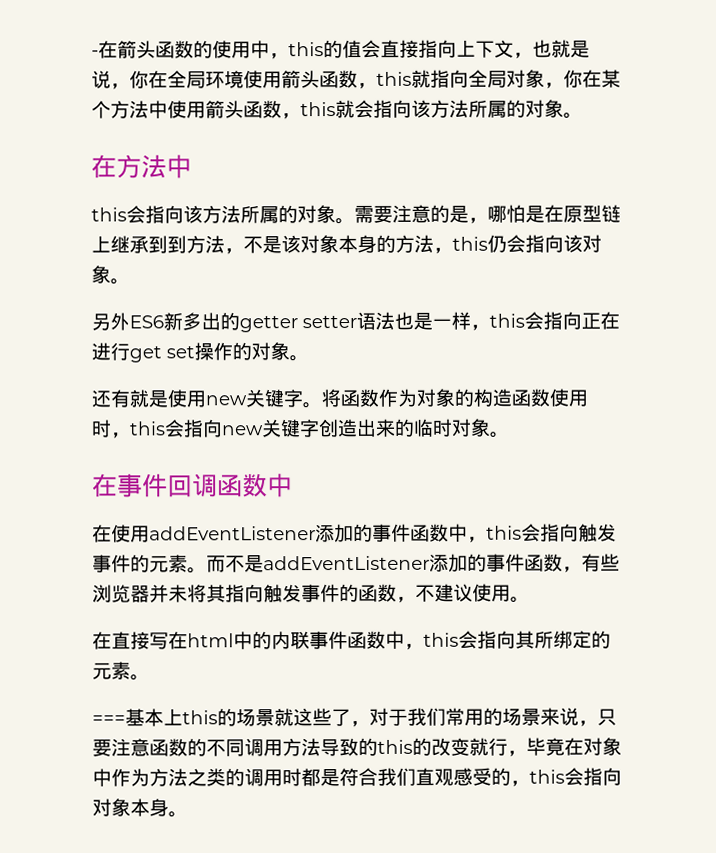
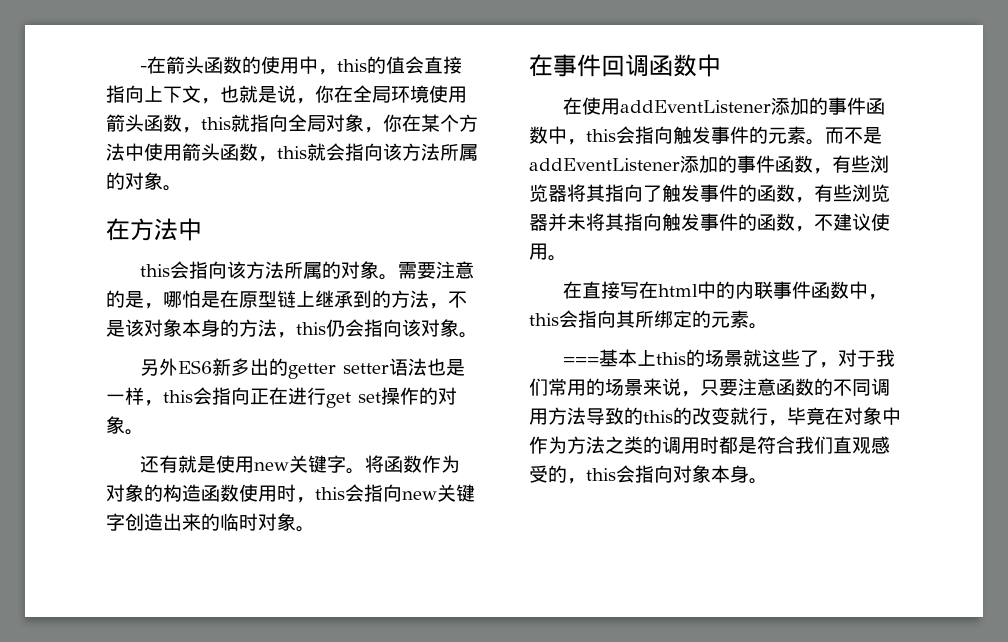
- 需要注意的是，哪怕是在原型链上继承到到方法，不是该对象本身的方法，this仍会指向该对象。
+ 需要注意的是，哪怕是在原型链上继承到的方法，不是该对象本身的方法，this仍会指向该对象。
- 而不是addEventListener添加的事件函数，有些浏览器并未将其指向触发事件的函数，不建议使用。
+ 而不是addEventListener添加的事件函数，有些浏览器将其指向了触发事件的函数，有些浏览器并未将其指向触发事件的函数，不建议使用。

